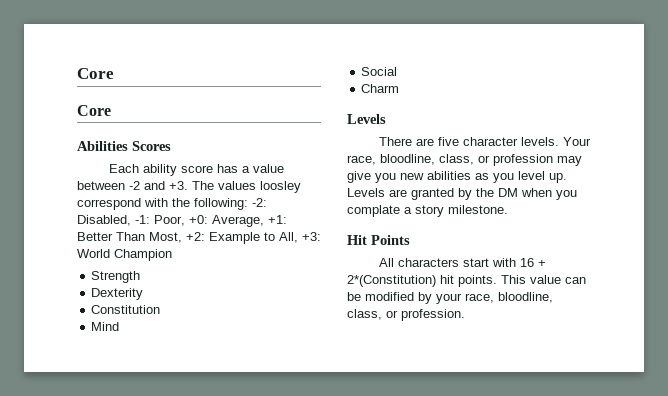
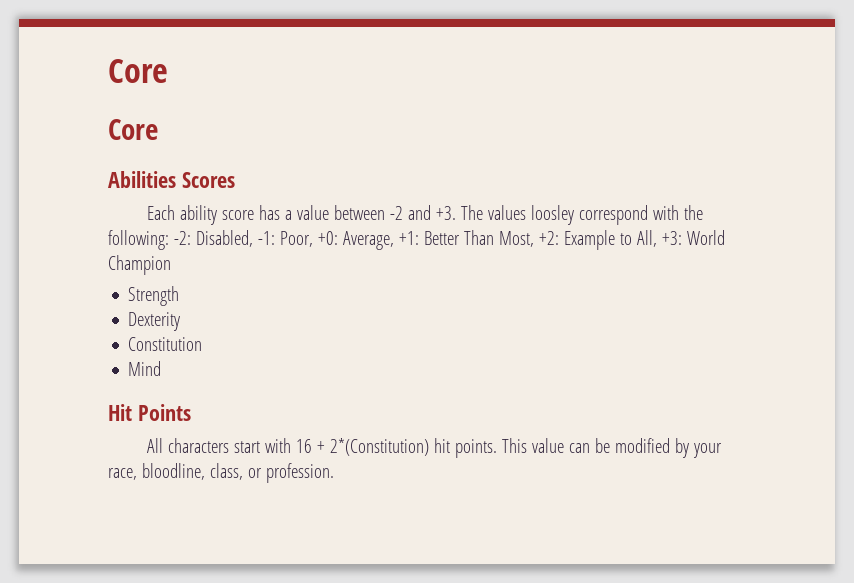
- Social
- Charm
- Levels
- There are five character levels. Your race, bloodline, class, or profession may give you new abilities as you level up. Levels are granted by the DM when you complate a story milestone.

